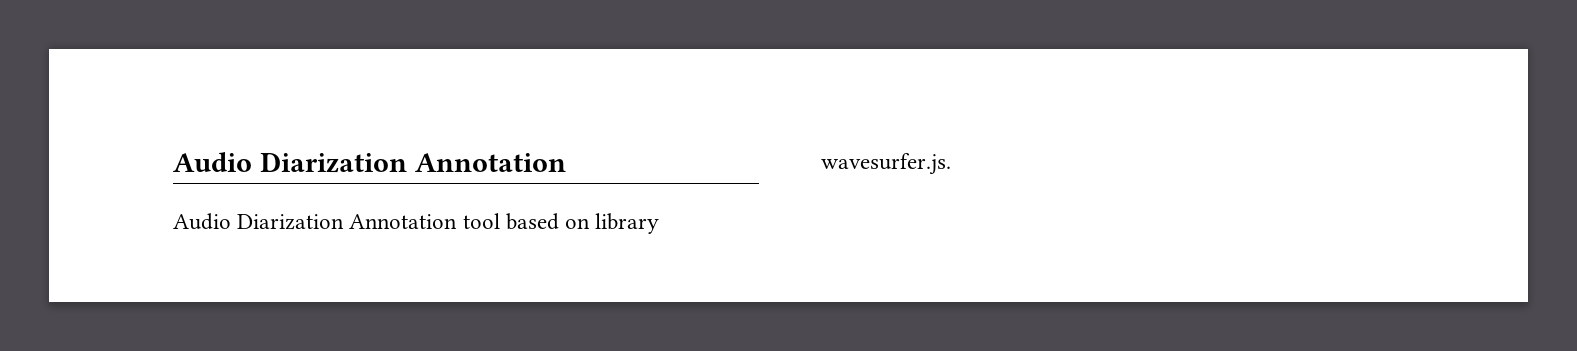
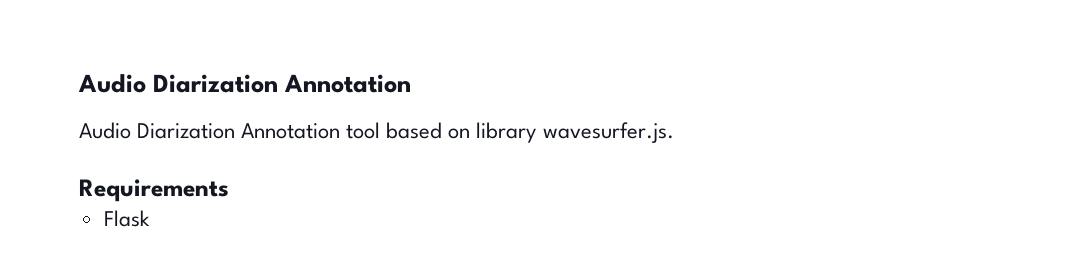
+ Requirements
+ Flask

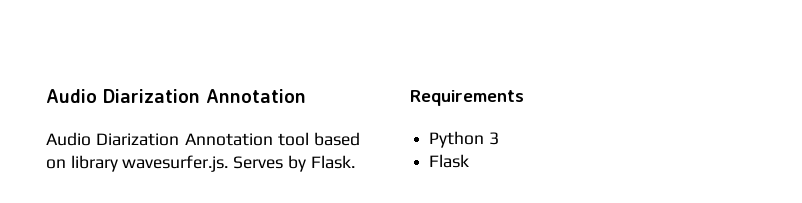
- Audio Diarization Annotation tool based on library wavesurfer.js.
+ Audio Diarization Annotation tool based on library wavesurfer.js. Serves by Flask.
+ Python 3

